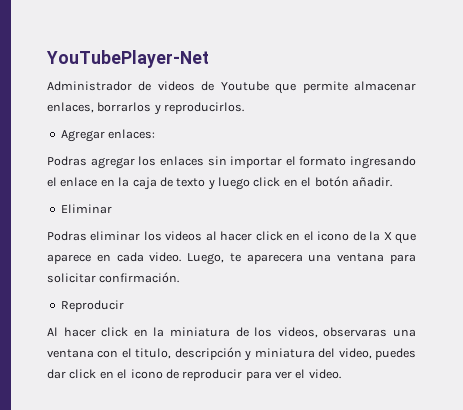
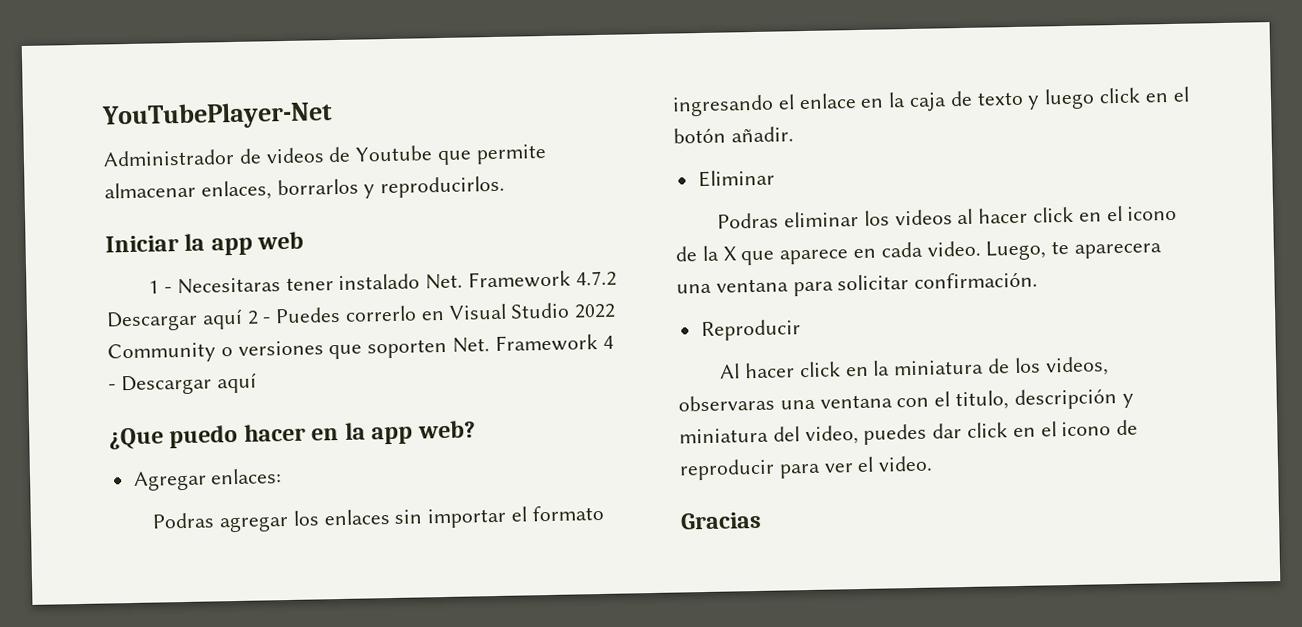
+ Iniciar la app web
+ 1 - Necesitaras tener instalado Net. Framework 4.7.2 Descargar aquí 2 - Puedes correrlo en Visual Studio 2022 Community o versiones que soporten Net. Framework 4 - Descargar aquí
+ ¿Que puedo hacer en la app web?
+ Gracias

